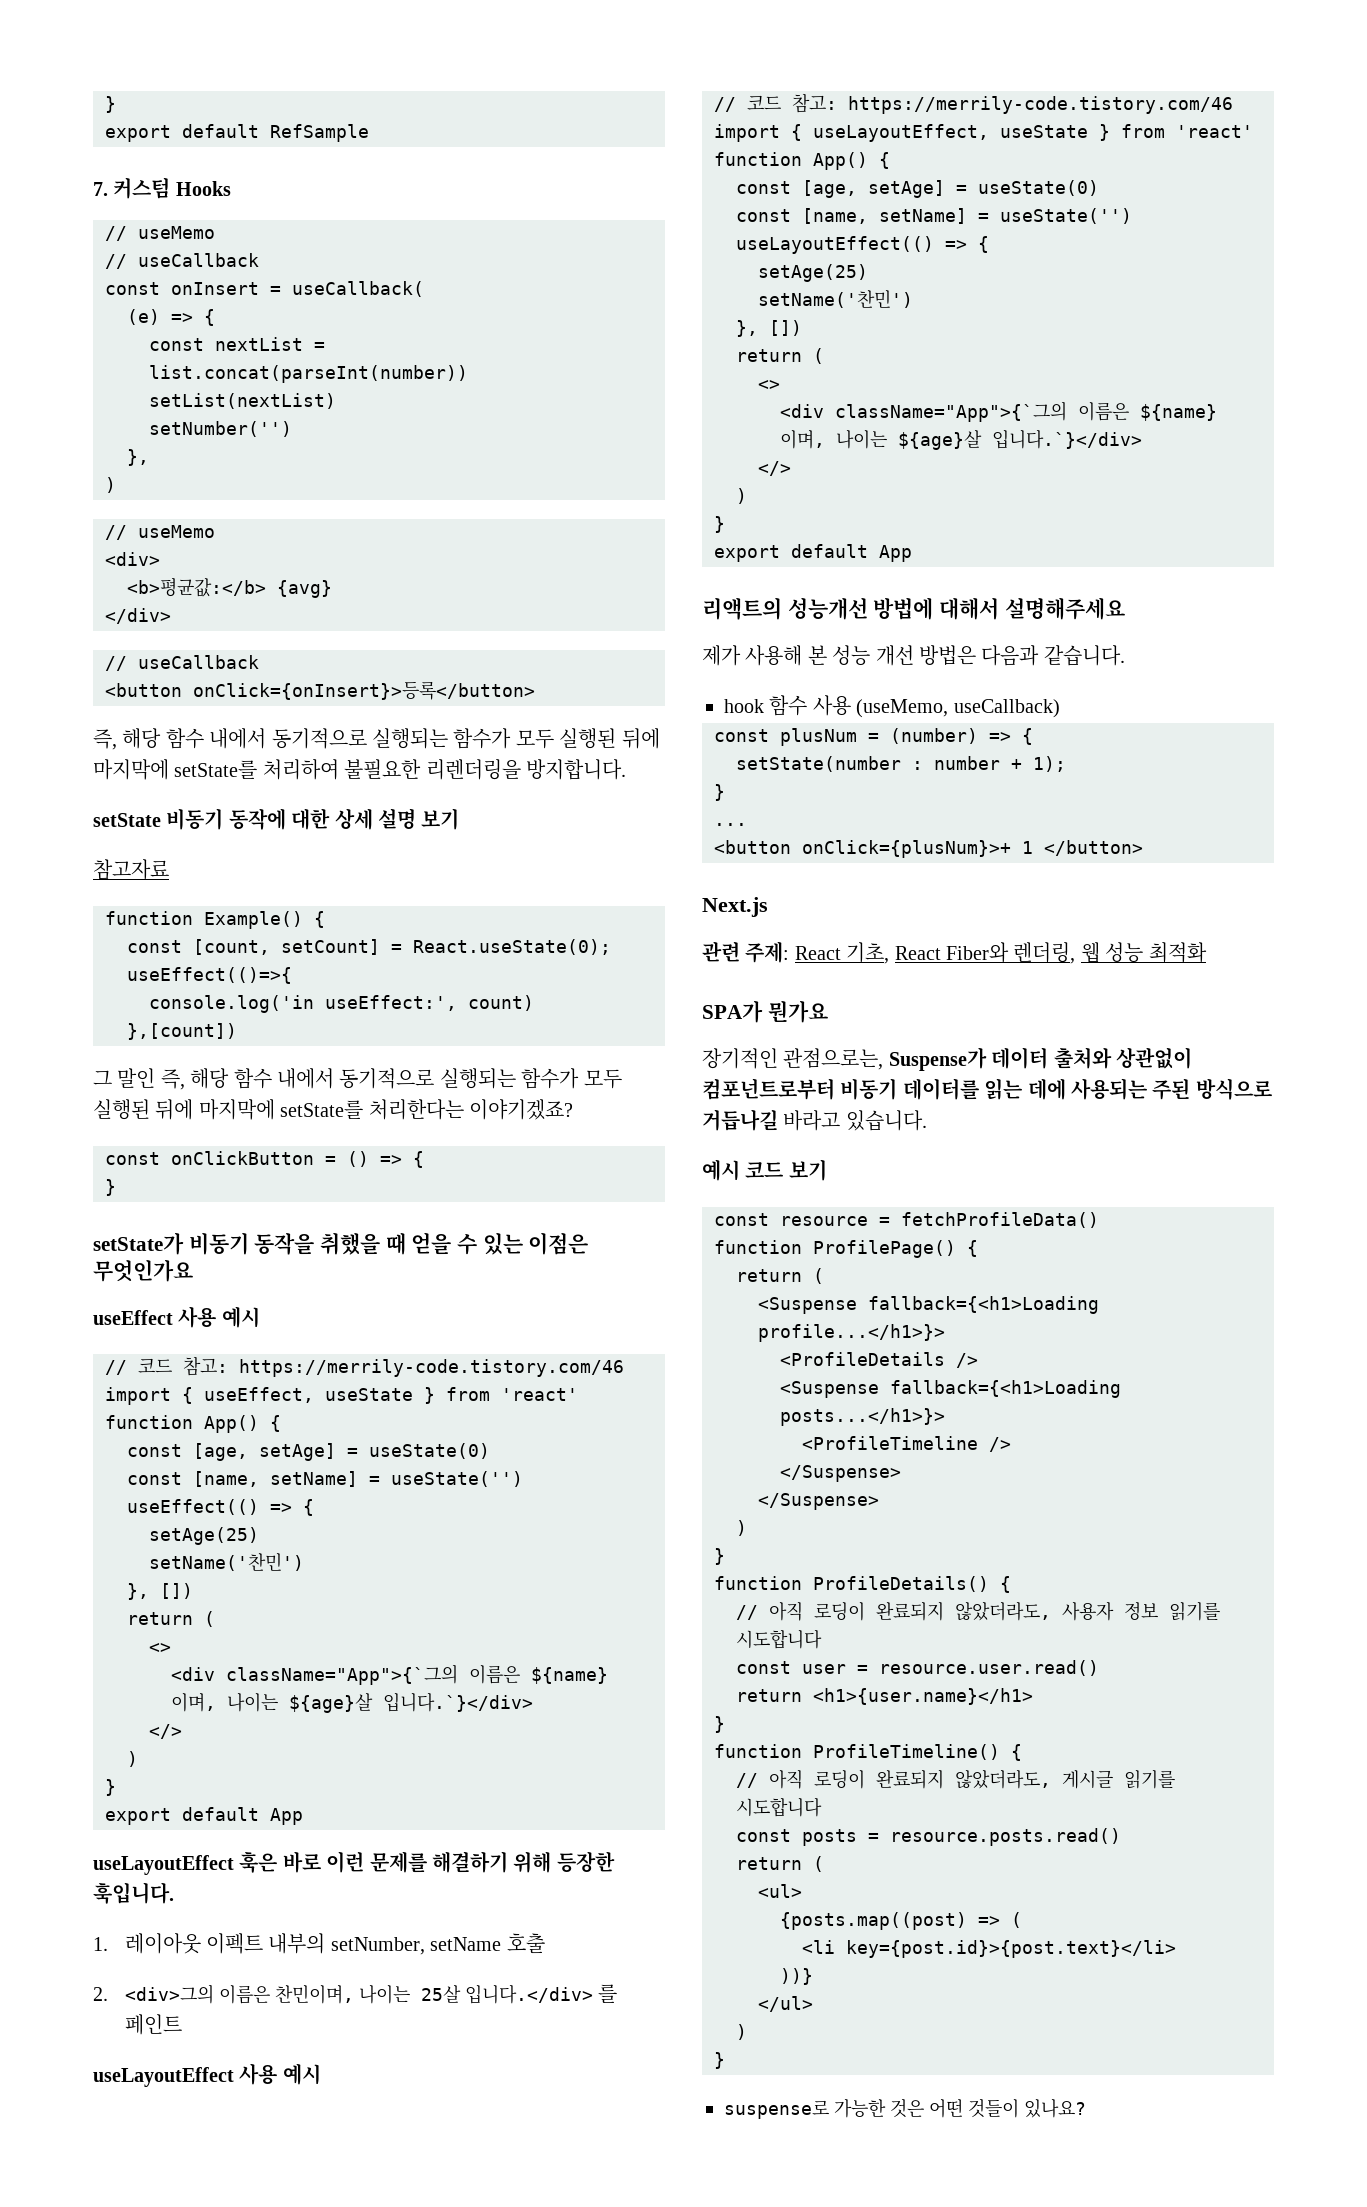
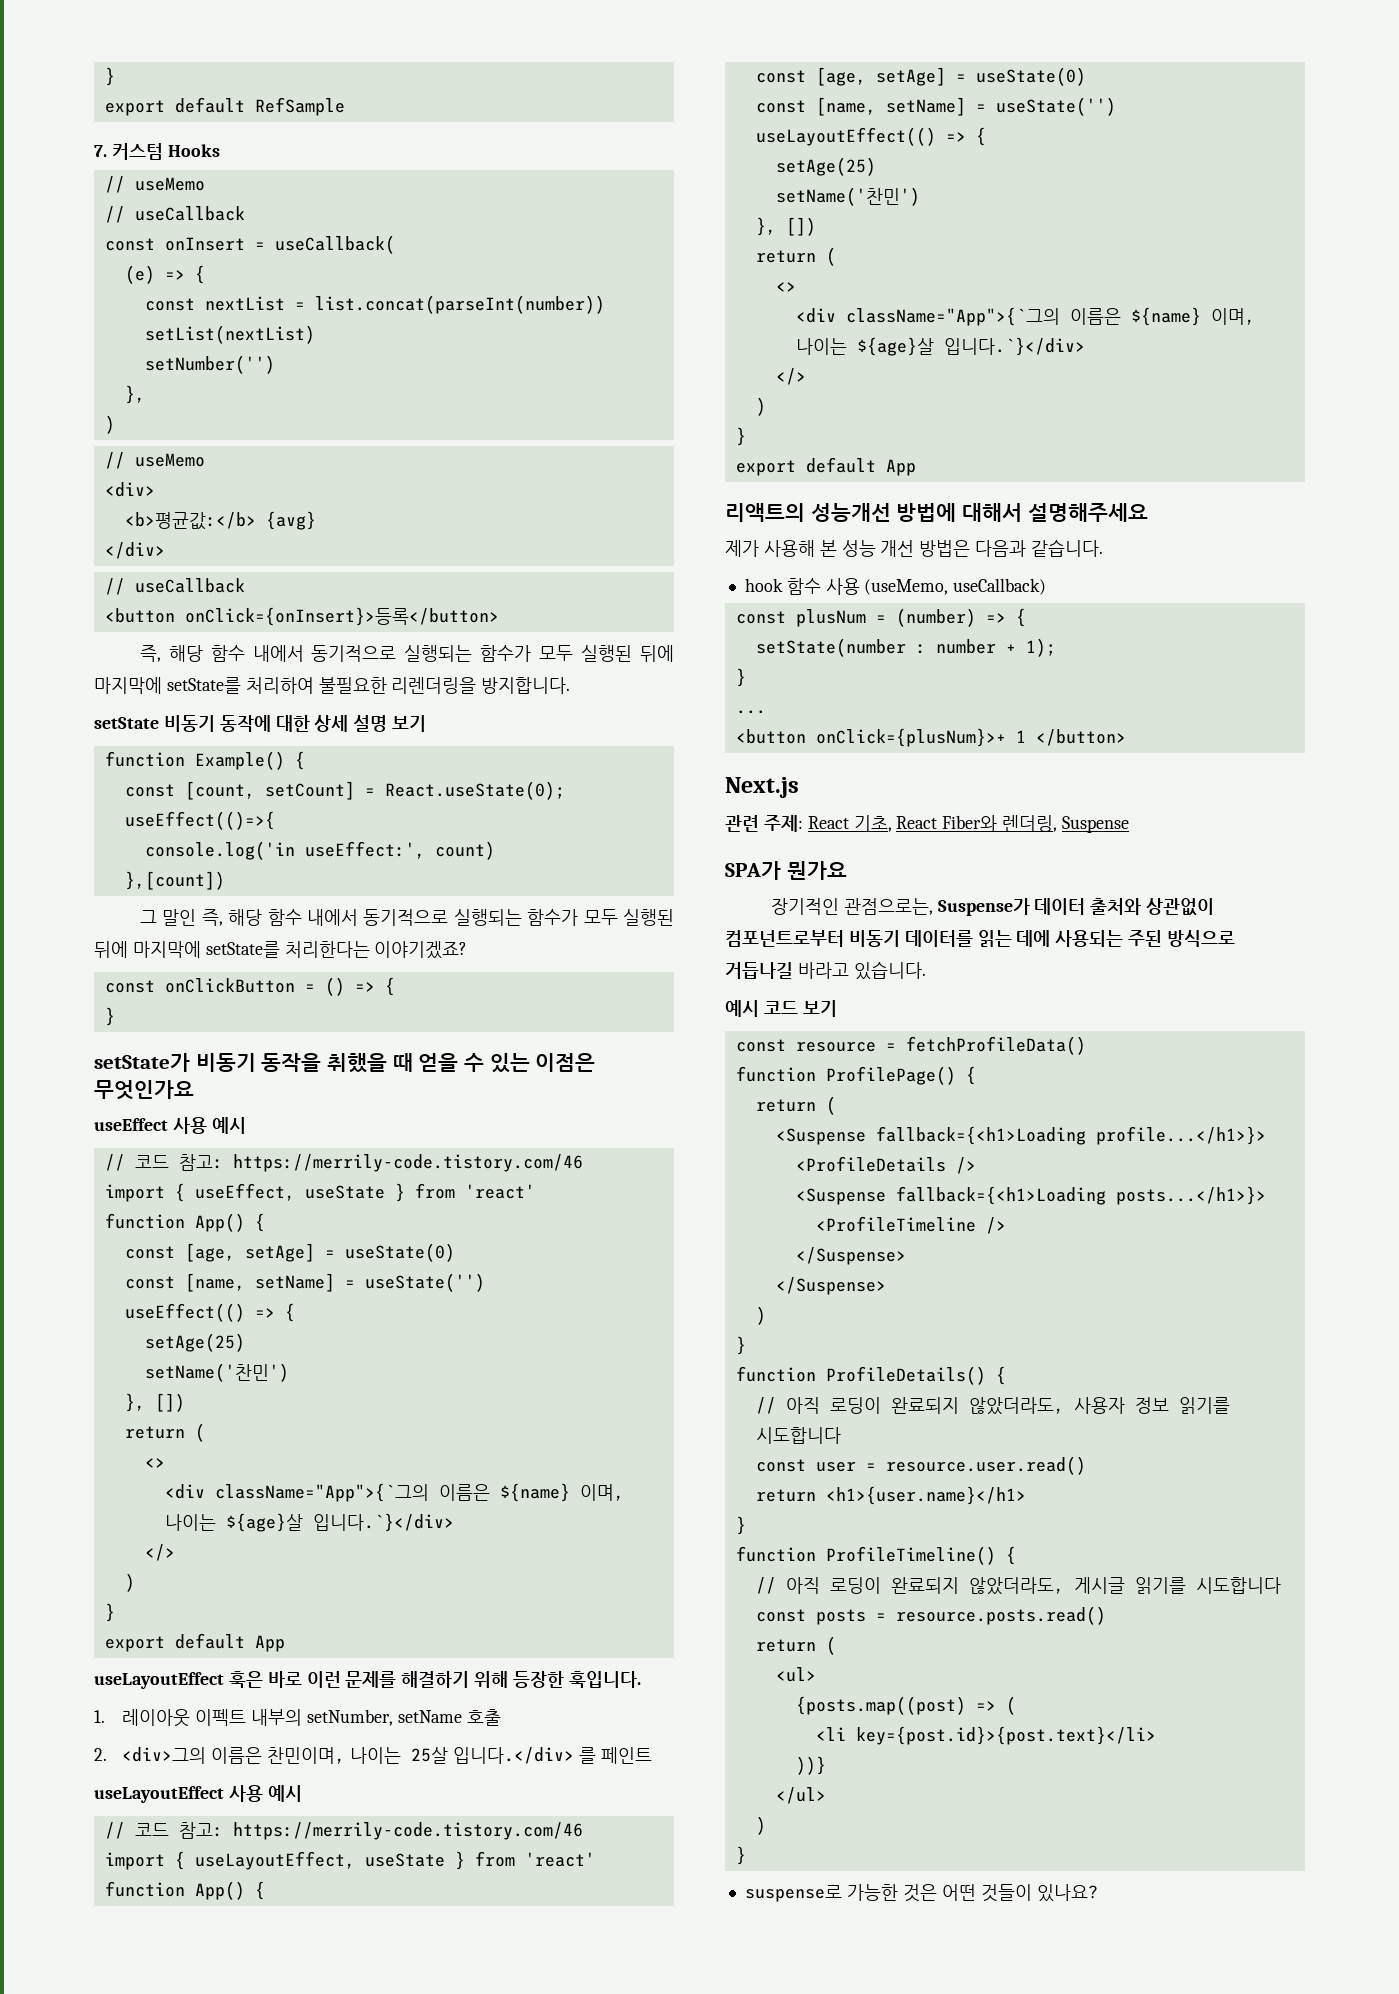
- 참고자료
- 관련 주제: React 기초, React Fiber와 렌더링, 웹 성능 최적화
+ 관련 주제: React 기초, React Fiber와 렌더링, Suspense

